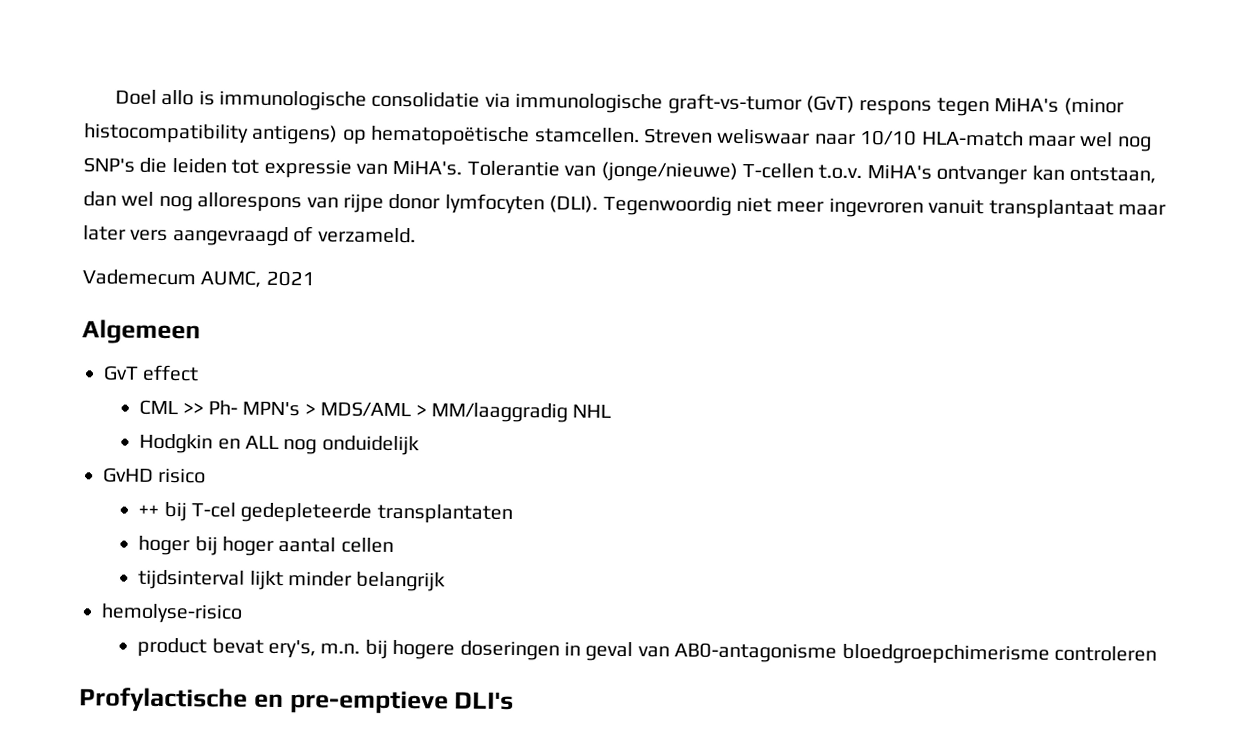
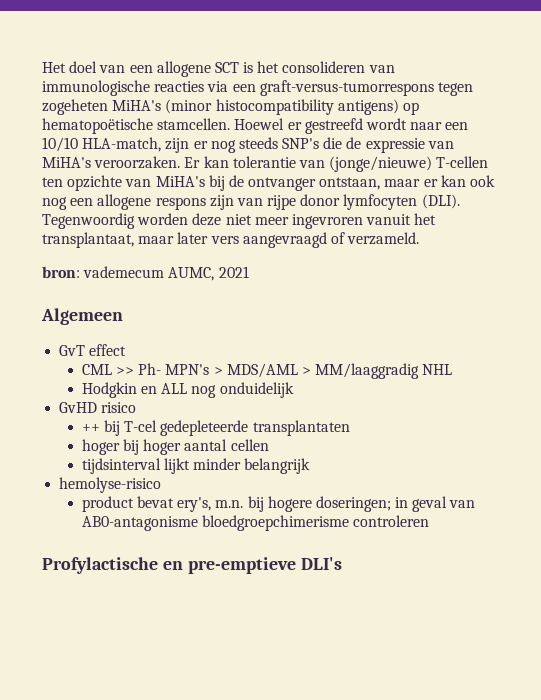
- Doel allo is immunologische consolidatie via immunologische graft-vs-tumor (GvT) respons tegen MiHA's (minor histocompatibility antigens) op hematopoëtische stamcellen.
+ Het doel van een allogene SCT is het consolideren van immunologische reacties via een graft-versus-tumorrespons tegen zogeheten MiHA's (minor histocompatibility antigens) op hematopoëtische stamcellen.
- Streven weliswaar naar 10/10 HLA-match maar wel nog SNP's die leiden tot expressie van MiHA's. Tolerantie van (jonge/nieuwe) T-cellen t.o.v. MiHA's ontvanger kan ontstaan, dan wel nog allorespons van rijpe donor lymfocyten (DLI).
+ Hoewel er gestreefd wordt naar een 10/10 HLA-match, zijn er nog steeds SNP's die de expressie van MiHA's veroorzaken. Er kan tolerantie van (jonge/nieuwe) T-cellen ten opzichte van MiHA's bij de ontvanger ontstaan, maar er kan ook nog een allogene respons zijn van rijpe donor lymfocyten (DLI).
- Tegenwoordig niet meer ingevroren vanuit transplantaat maar later vers aangevraagd of verzameld.
+ Tegenwoordig worden deze niet meer ingevroren vanuit het transplantaat, maar later vers aangevraagd of verzameld.
- Vademecum AUMC, 2021
+ bron: vademecum AUMC, 2021
- product bevat ery's, m.n. bij hogere doseringen in geval van AB0-antagonisme bloedgroepchimerisme controleren
+ product bevat ery's, m.n. bij hogere doseringen; in geval van AB0-antagonisme bloedgroepchimerisme controleren

